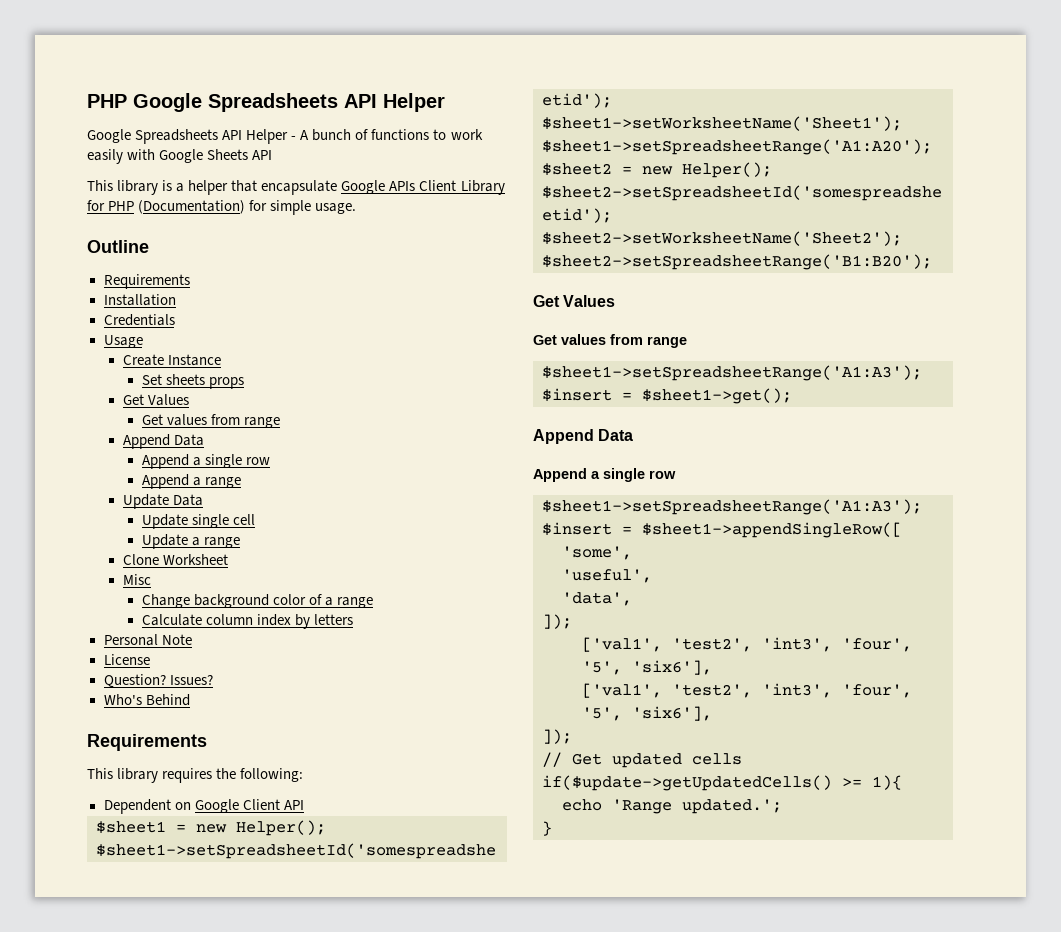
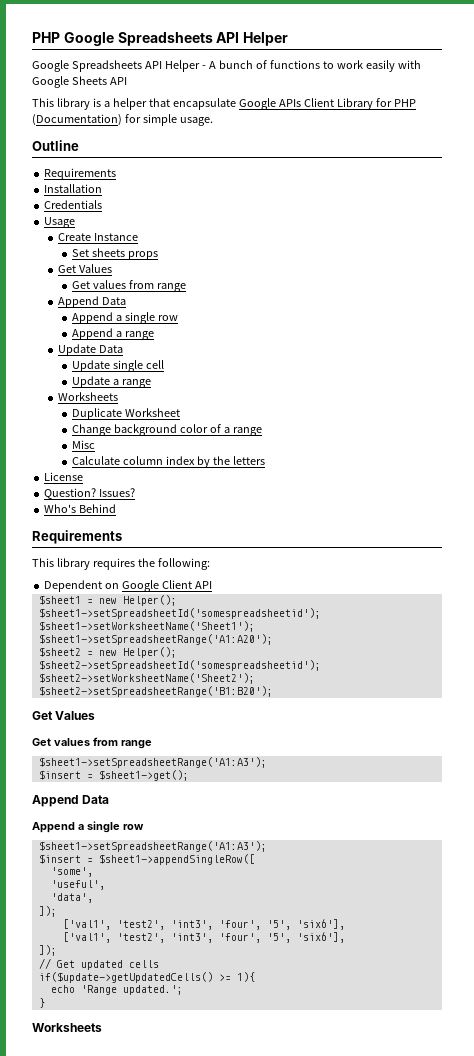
  Update a range
- Clone Worksheet
+ Worksheets
+ Duplicate Worksheet
- Misc
+ Misc
- Calculate column index by letters
+ Calculate column index by the letters
- Personal Note
  }
+ Worksheets

